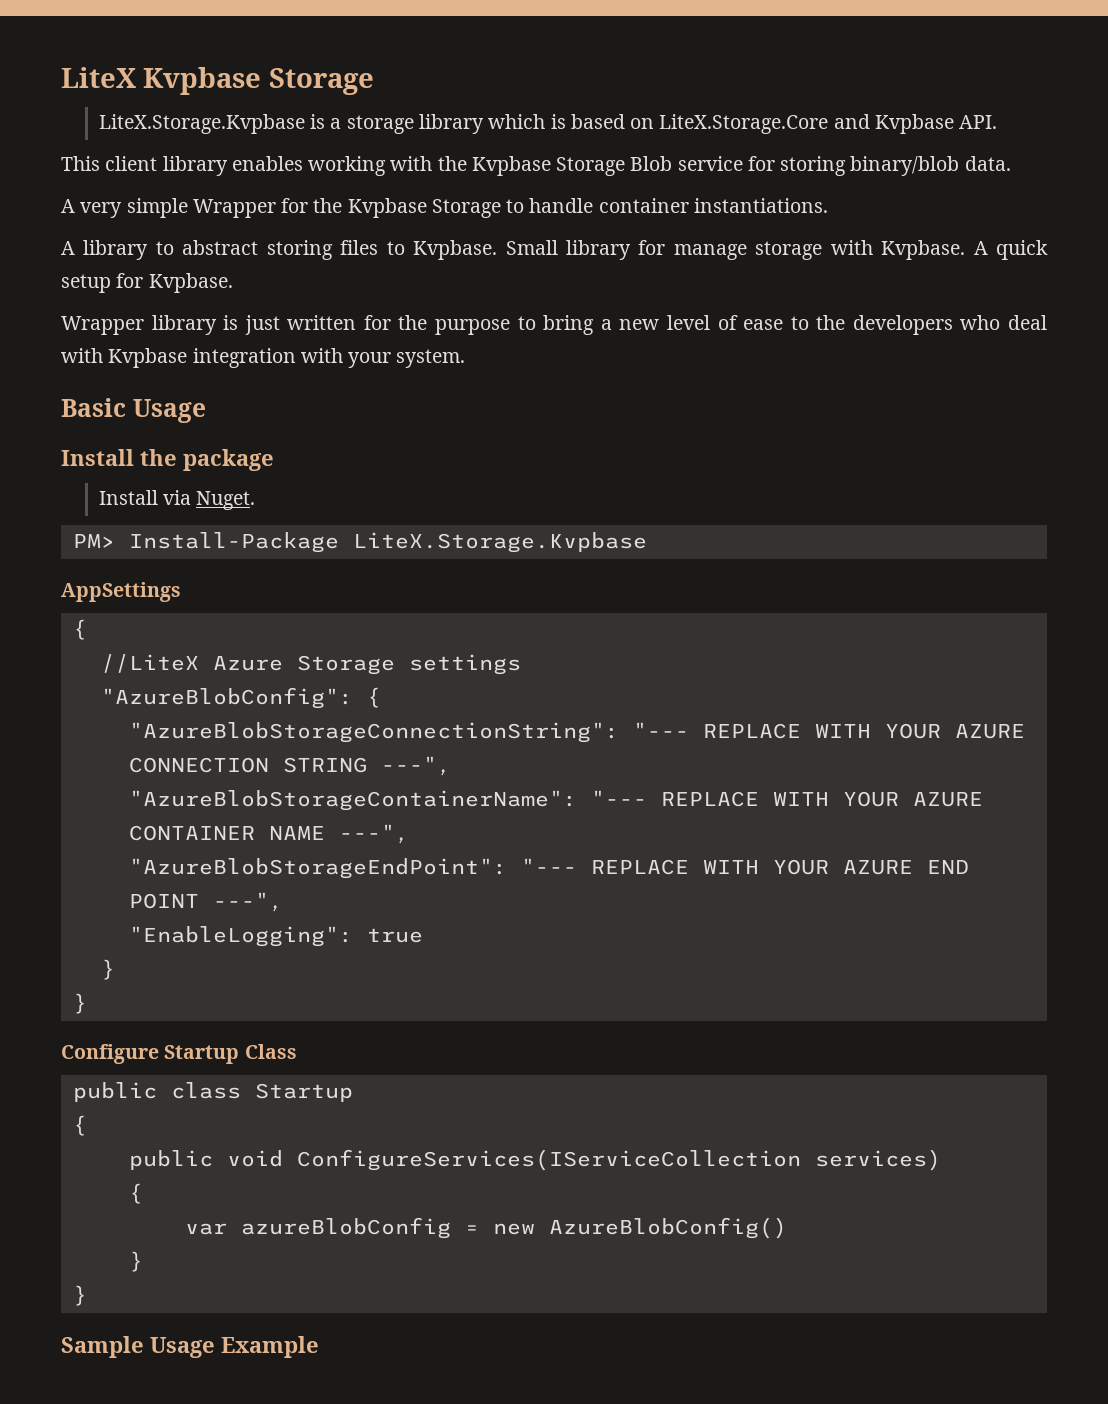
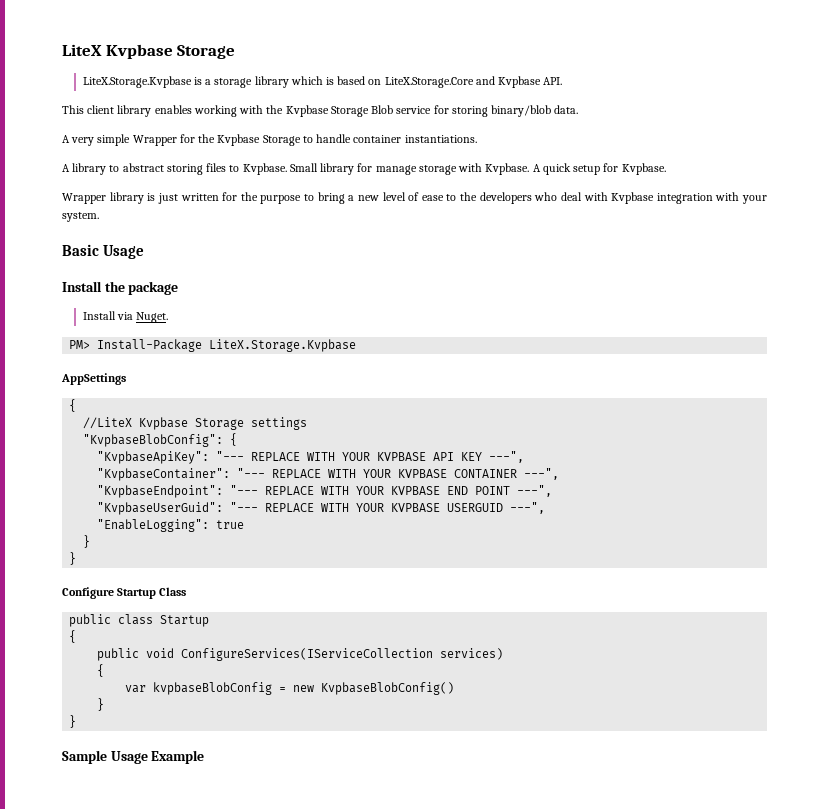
- //LiteX Azure Storage settings
+ //LiteX Kvpbase Storage settings
- "AzureBlobConfig": {
- "AzureBlobStorageConnectionString": "--- REPLACE WITH YOUR AZURE CONNECTION STRING ---",
- "AzureBlobStorageContainerName": "--- REPLACE WITH YOUR AZURE CONTAINER NAME ---",
- "AzureBlobStorageEndPoint": "--- REPLACE WITH YOUR AZURE END POINT ---",
+ "KvpbaseBlobConfig": {
+ "KvpbaseApiKey": "--- REPLACE WITH YOUR KVPBASE API KEY ---",
+ "KvpbaseContainer": "--- REPLACE WITH YOUR KVPBASE CONTAINER ---",
+ "KvpbaseEndpoint": "--- REPLACE WITH YOUR KVPBASE END POINT ---",
+ "KvpbaseUserGuid": "--- REPLACE WITH YOUR KVPBASE USERGUID ---",
- var azureBlobConfig = new AzureBlobConfig()
+ var kvpbaseBlobConfig = new KvpbaseBlobConfig()

